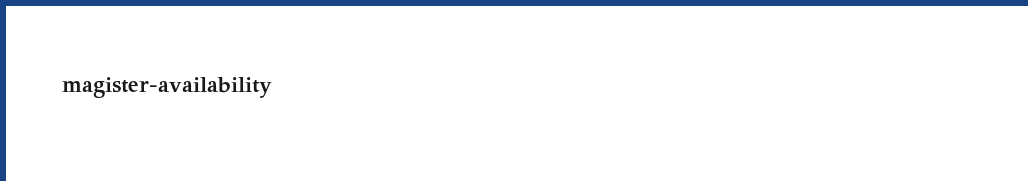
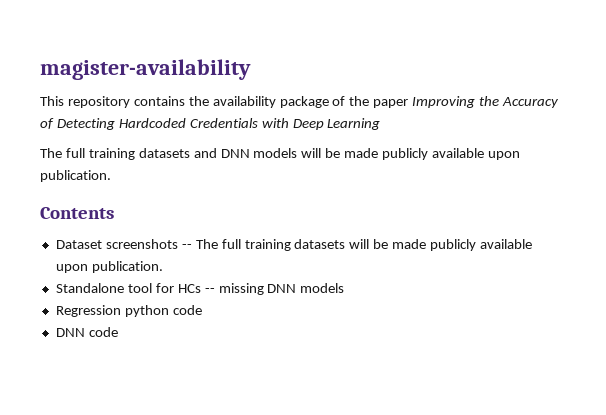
+ This repository contains the availability package of the paper Improving the Accuracy of Detecting Hardcoded Credentials with Deep Learning
+ The full training datasets and DNN models will be made publicly available upon publication.
+ Contents
+ Dataset screenshots -- The full training datasets will be made publicly available upon publication.
+ Standalone tool for HCs -- missing DNN models
+ Regression python code
+ DNN code

